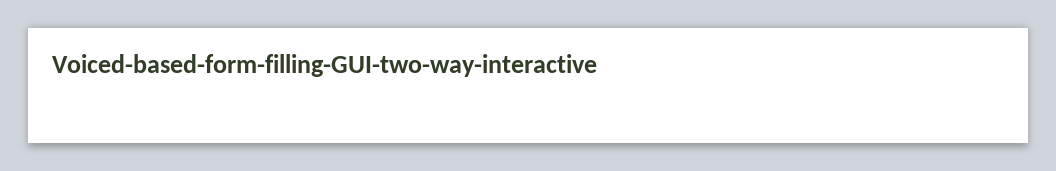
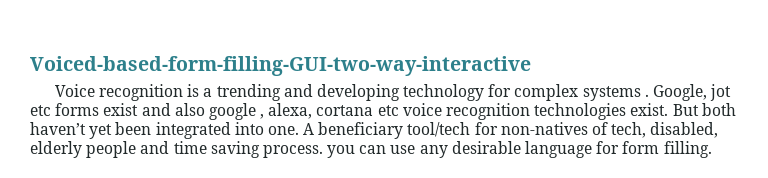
+ Voice recognition is a trending and developing technology for complex systems . Google, jot etc forms exist and also google , alexa, cortana etc voice recognition technologies exist. But both haven’t yet been integrated into one. A beneficiary tool/tech for non-natives of tech, disabled, elderly people and time saving process. you can use any desirable language for form filling.

